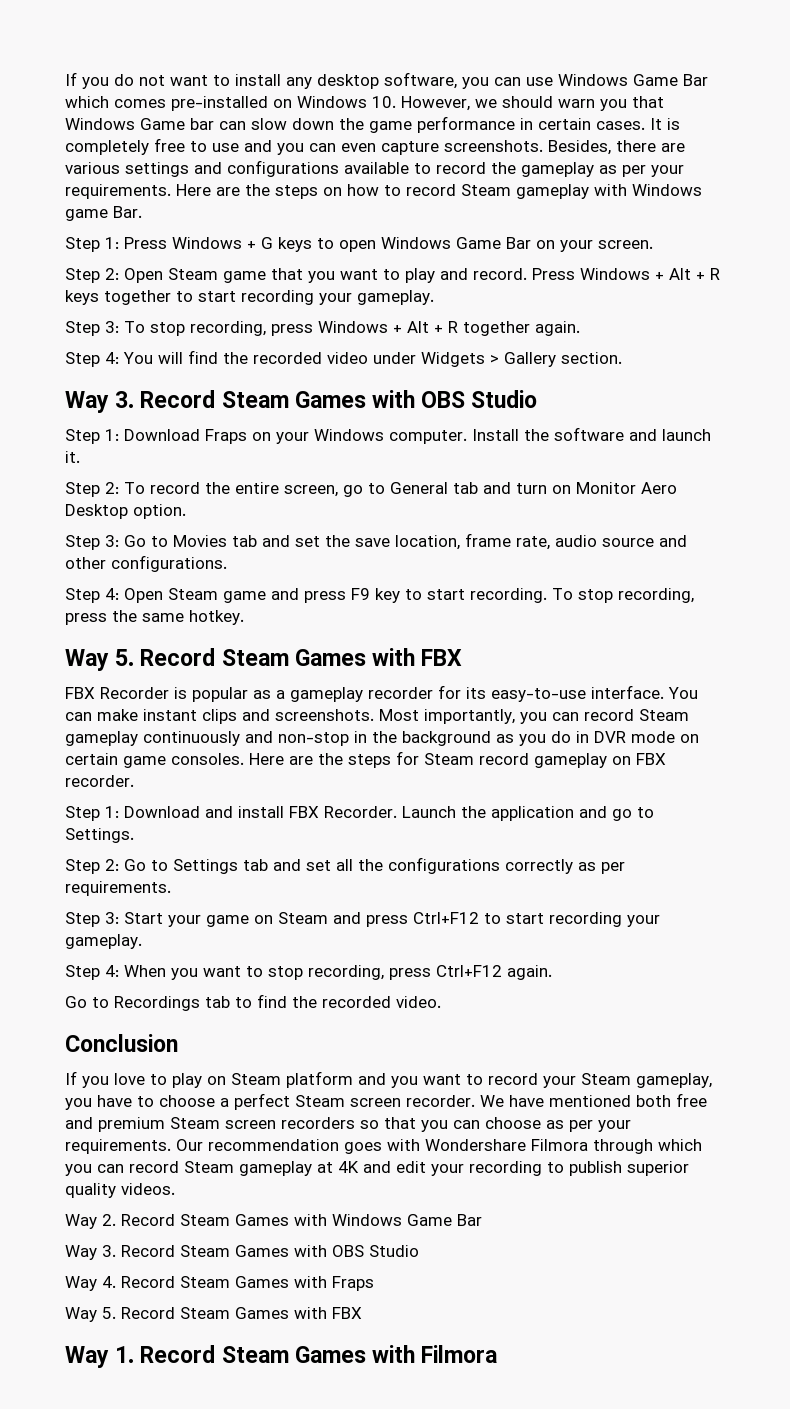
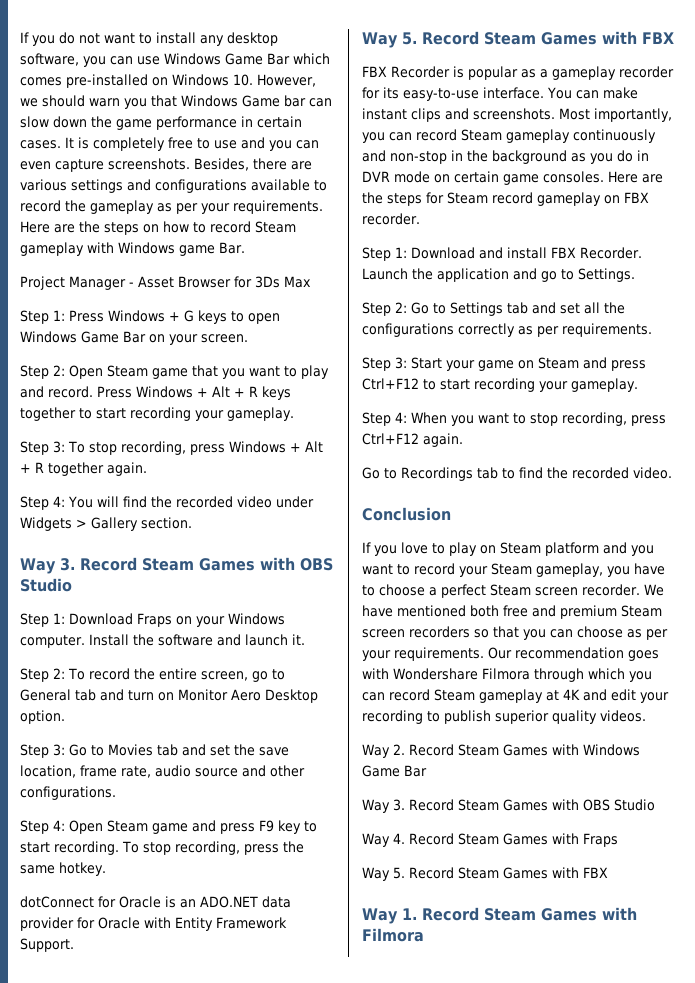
+ Project Manager - Asset Browser for 3Ds Max
+ dotConnect for Oracle is an ADO.NET data provider for Oracle with Entity Framework Support.

